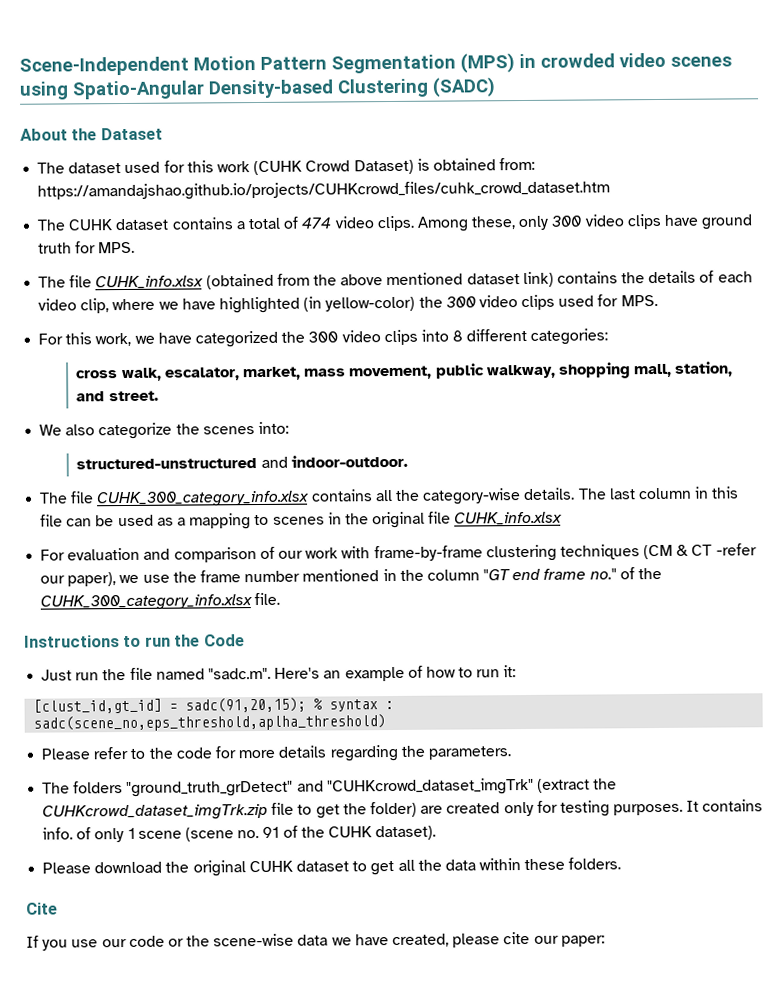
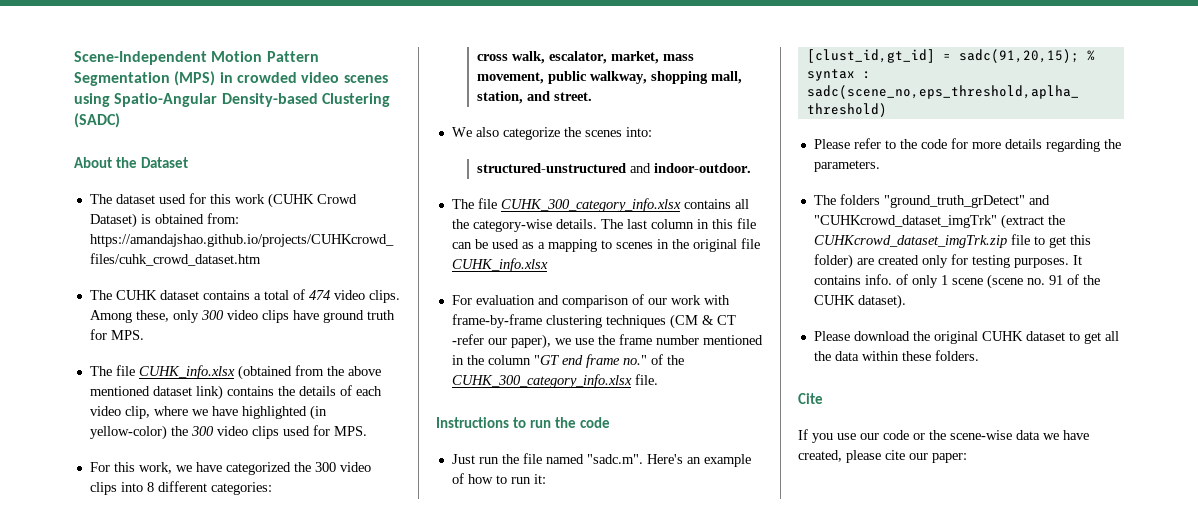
- Instructions to run the Code
+ Instructions to run the code
- The folders "ground_truth_grDetect" and "CUHKcrowd_dataset_imgTrk" (extract the CUHKcrowd_dataset_imgTrk.zip file to get the folder) are created only for testing purposes.
+ The folders "ground_truth_grDetect" and "CUHKcrowd_dataset_imgTrk" (extract the CUHKcrowd_dataset_imgTrk.zip file to get this folder) are created only for testing purposes.

